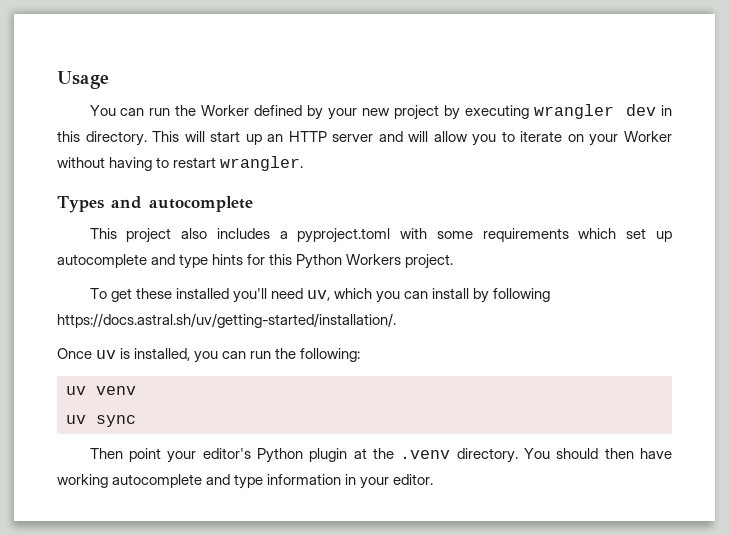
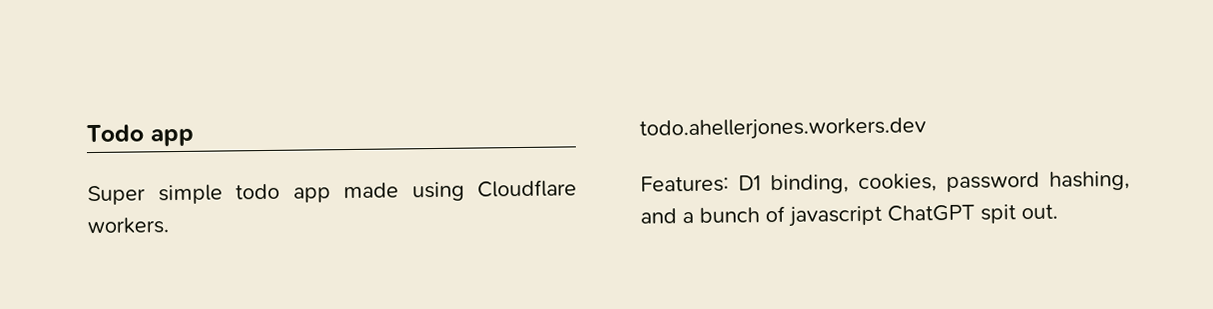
- Usage
- You can run the Worker defined by your new project by executing wrangler dev in this directory. This will start up an HTTP server and will allow you to iterate on your Worker without having to restart wrangler.
- Types and autocomplete
- This project also includes a pyproject.toml with some requirements which set up autocomplete and type hints for this Python Workers project.
- To get these installed you'll need uv, which you can install by following https://docs.astral.sh/uv/getting-started/installation/.
- Once uv is installed, you can run the following:
- uv venv
- uv sync
- Then point your editor's Python plugin at the .venv directory. You should then have working autocomplete and type information in your editor.
+ Todo app
+ Super simple todo app made using Cloudflare workers.
+ todo.ahellerjones.workers.dev
+ Features: D1 binding, cookies, password hashing, and a bunch of javascript ChatGPT spit out.

